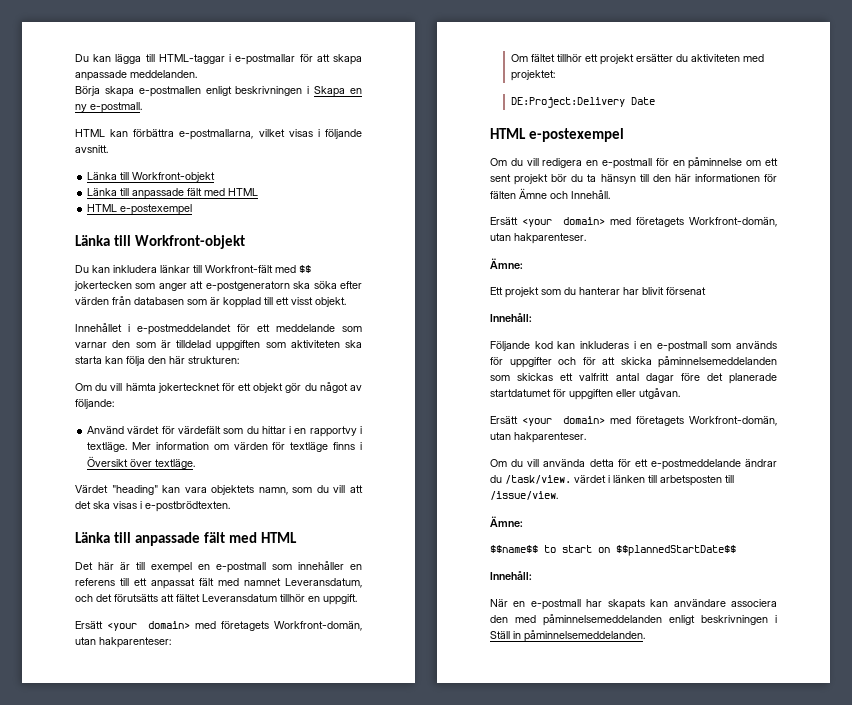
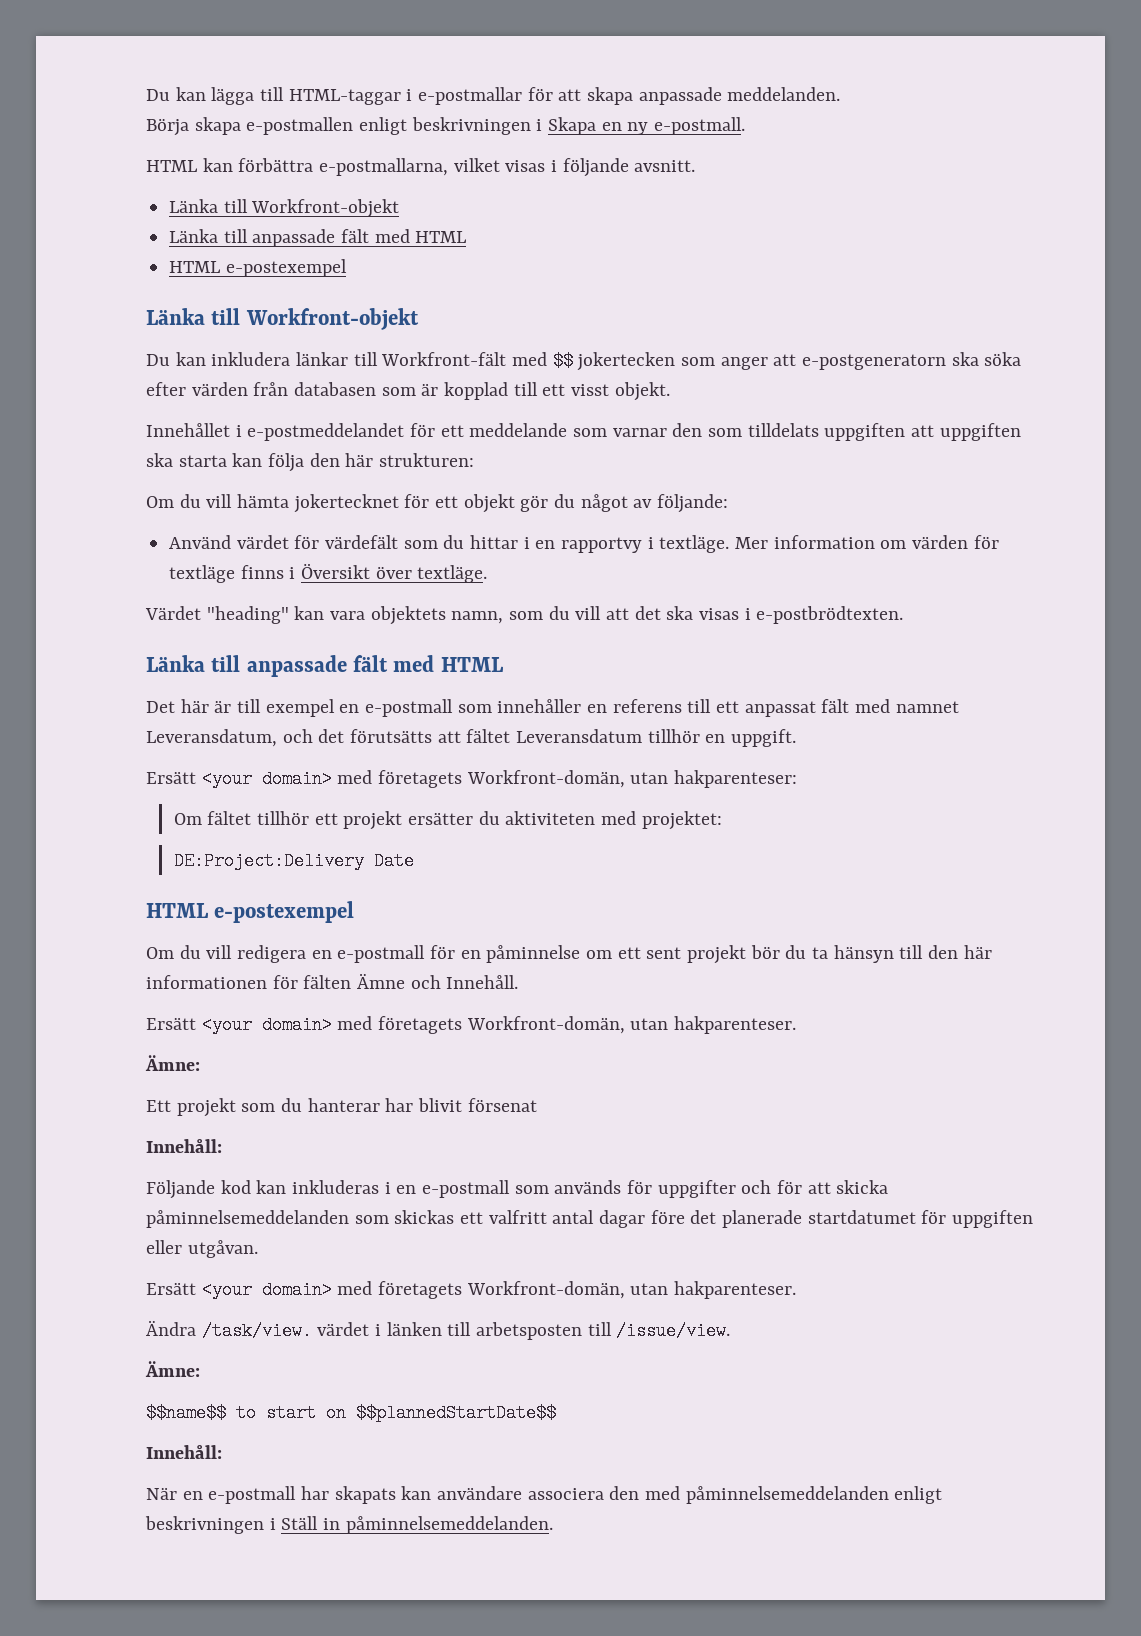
- Innehållet i e-postmeddelandet för ett meddelande som varnar den som är tilldelad uppgiften som aktiviteten ska starta kan följa den här strukturen:
+ Innehållet i e-postmeddelandet för ett meddelande som varnar den som tilldelats uppgiften att uppgiften ska starta kan följa den här strukturen:
- Om du vill använda detta för ett e-postmeddelande ändrar du /task/view. värdet i länken till arbetsposten till /issue/view.
+ Ändra /task/view. värdet i länken till arbetsposten till /issue/view.

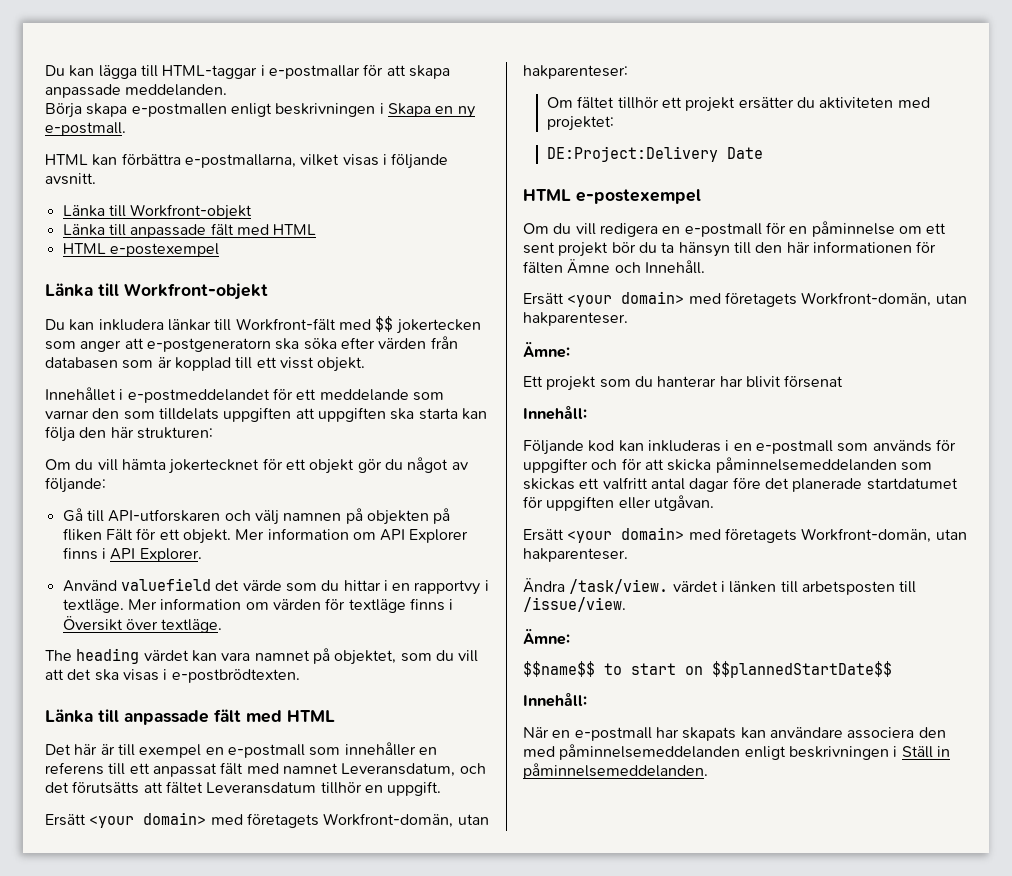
- Använd värdet för värdefält som du hittar i en rapportvy i textläge.
+ Gå till API-utforskaren och välj namnen på objekten på fliken Fält för ett objekt. Mer information om API Explorer finns i API Explorer.
+ Använd valuefield det värde som du hittar i en rapportvy i textläge.
- Värdet "heading" kan vara objektets namn, som du vill att det ska visas i e-postbrödtexten.
+ The heading värdet kan vara namnet på objektet, som du vill att det ska visas i e-postbrödtexten.

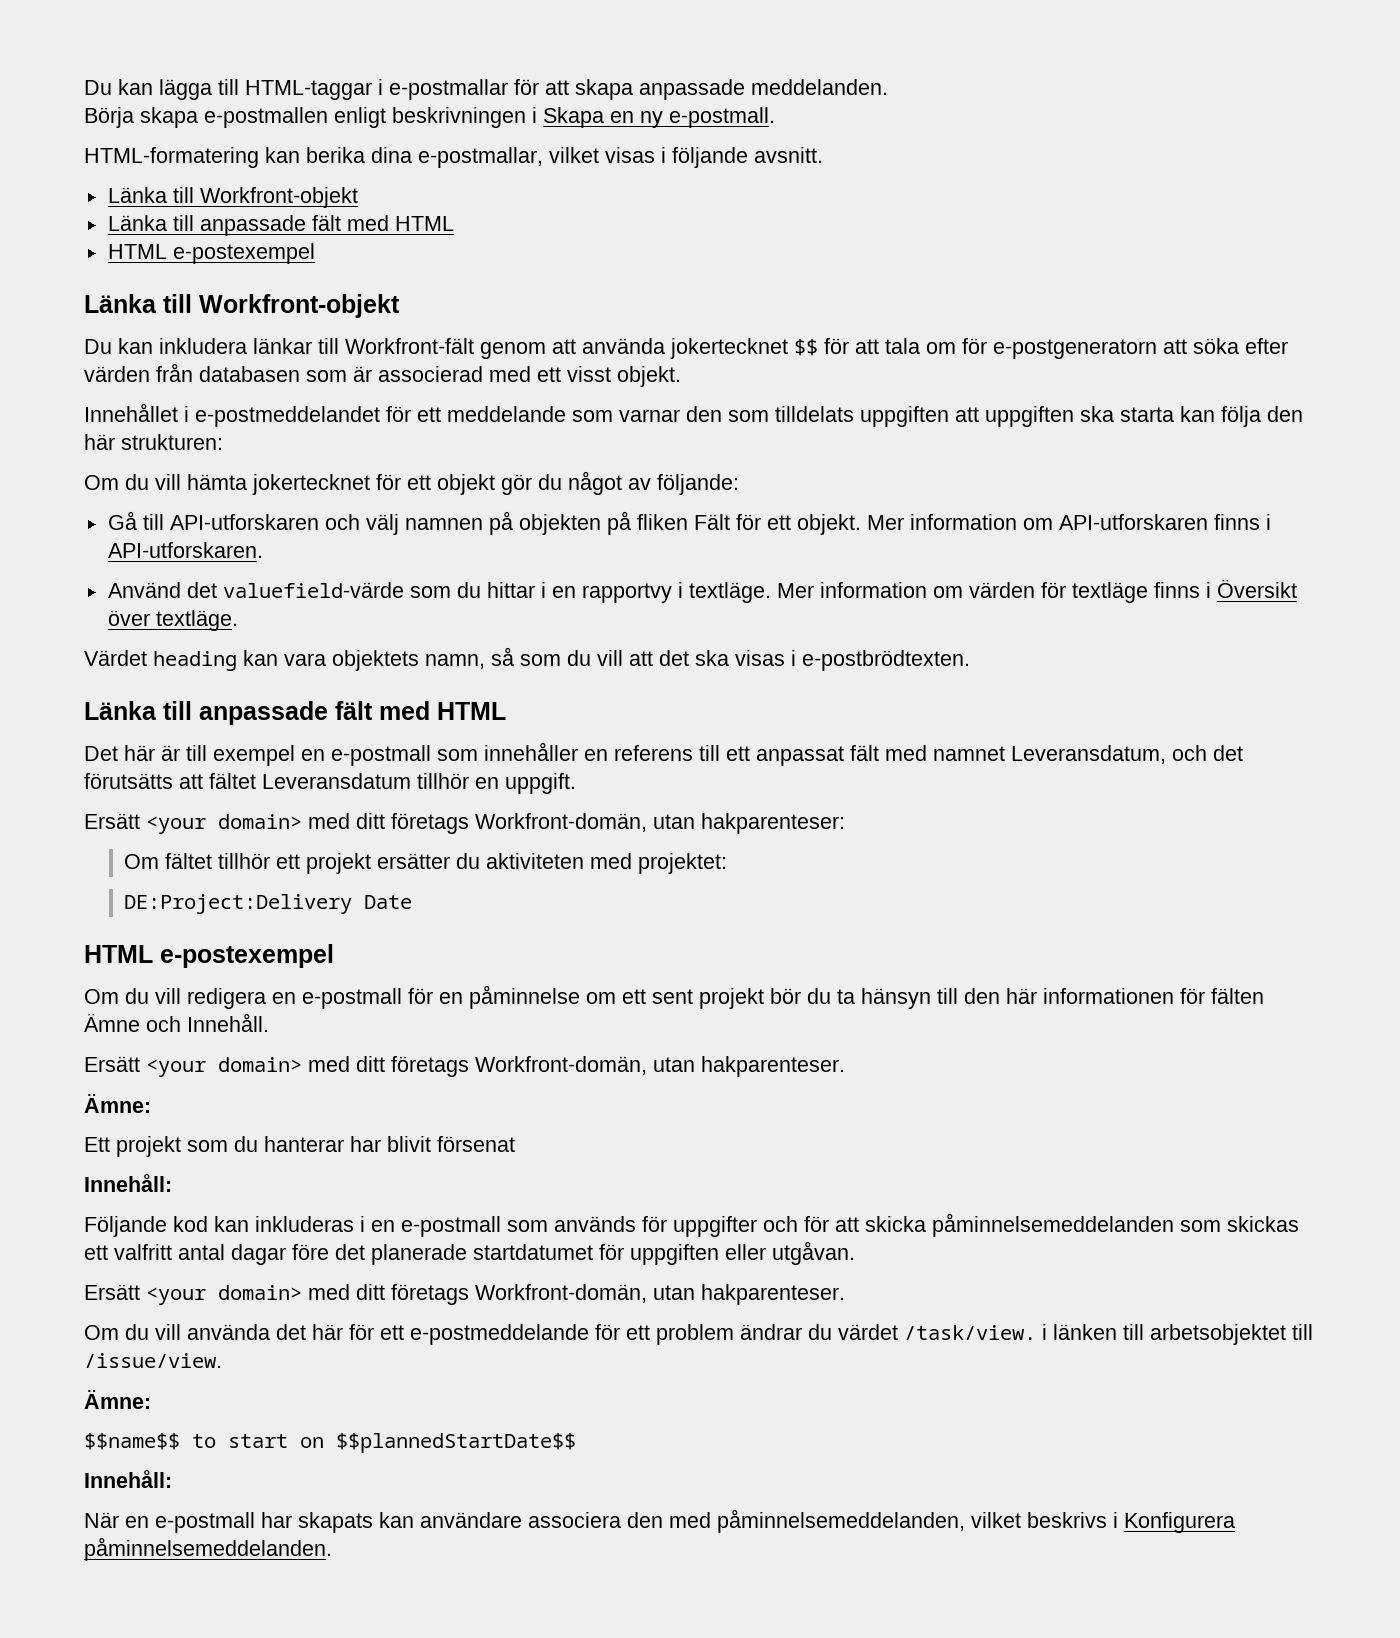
- HTML kan förbättra e-postmallarna, vilket visas i följande avsnitt.
+ HTML-formatering kan berika dina e-postmallar, vilket visas i följande avsnitt.
- Du kan inkludera länkar till Workfront-fält med $$ jokertecken som anger att e-postgeneratorn ska söka efter värden från databasen som är kopplad till ett visst objekt.
+ Du kan inkludera länkar till Workfront-fält genom att använda jokertecknet $$ för att tala om för e-postgeneratorn att söka efter värden från databasen som är associerad med ett visst objekt.
- Mer information om API Explorer finns i API Explorer.
- Använd valuefield det värde som du hittar i en rapportvy i textläge.
+ Mer information om API-utforskaren finns i API-utforskaren.
+ Använd det valuefield-värde som du hittar i en rapportvy i textläge.
- The heading värdet kan vara namnet på objektet, som du vill att det ska visas i e-postbrödtexten.
+ Värdet heading kan vara objektets namn, så som du vill att det ska visas i e-postbrödtexten.
- Ersätt <your domain> med företagets Workfront-domän, utan hakparenteser:
+ Ersätt <your domain> med ditt företags Workfront-domän, utan hakparenteser:
  Om du vill redigera en e-postmall för en påminnelse om ett sent projekt bör du ta hänsyn till den här informationen för fälten Ämne och Innehåll.
- Ersätt <your domain> med företagets Workfront-domän, utan hakparenteser.
+ Ersätt <your domain> med ditt företags Workfront-domän, utan hakparenteser.
  Följande kod kan inkluderas i en e-postmall som används för uppgifter och för att skicka påminnelsemeddelanden som skickas ett valfritt antal dagar före det planerade startdatumet för uppgiften eller utgåvan.
- Ersätt <your domain> med företagets Workfront-domän, utan hakparenteser.
- Ändra /task/view. värdet i länken till arbetsposten till /issue/view.
+ Ersätt <your domain> med ditt företags Workfront-domän, utan hakparenteser.
+ Om du vill använda det här för ett e-postmeddelande för ett problem ändrar du värdet /task/view. i länken till arbetsobjektet till /issue/view.
- När en e-postmall har skapats kan användare associera den med påminnelsemeddelanden enligt beskrivningen i Ställ in påminnelsemeddelanden.
+ När en e-postmall har skapats kan användare associera den med påminnelsemeddelanden, vilket beskrivs i Konfigurera påminnelsemeddelanden.

